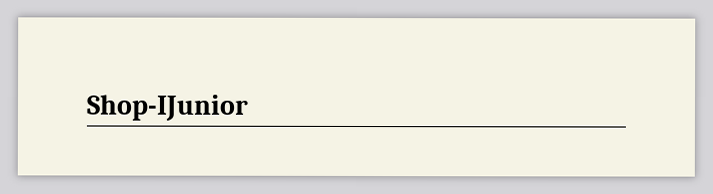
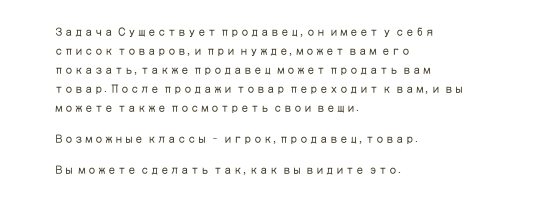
- Shop-IJunior
+ Задача Существует продавец, он имеет у себя список товаров, и при нужде, может вам его показать, также продавец может продать вам товар. После продажи товар переходит к вам, и вы можете также посмотреть свои вещи.
+ Возможные классы – игрок, продавец, товар.
+ Вы можете сделать так, как вы видите это.

